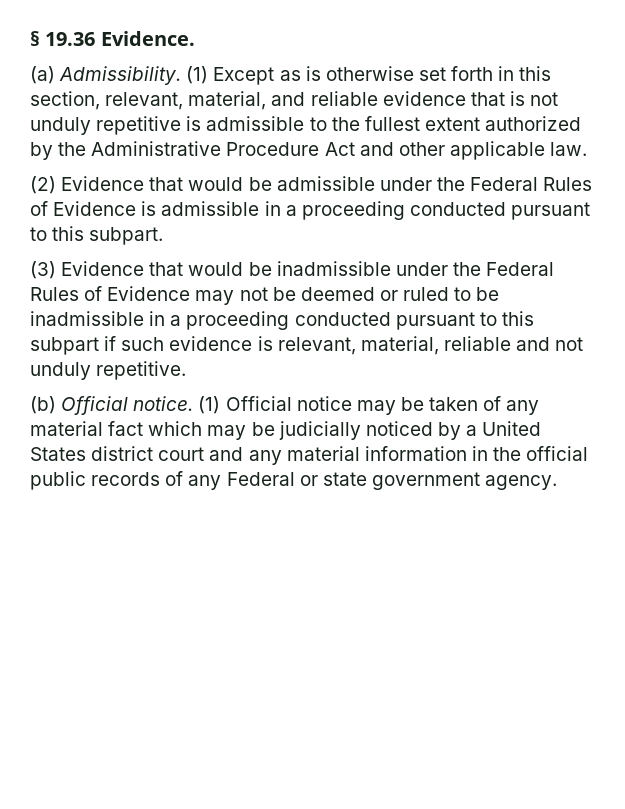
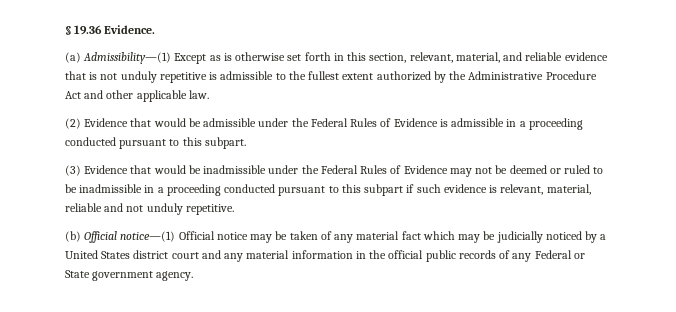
- (a) Admissibility. (1) Except as is otherwise set forth in this section, relevant, material, and reliable evidence that is not unduly repetitive is admissible to the fullest extent authorized by the Administrative Procedure Act and other applicable law.
+ (a) Admissibility—(1) Except as is otherwise set forth in this section, relevant, material, and reliable evidence that is not unduly repetitive is admissible to the fullest extent authorized by the Administrative Procedure Act and other applicable law.
- (b) Official notice. (1) Official notice may be taken of any material fact which may be judicially noticed by a United States district court and any material information in the official public records of any Federal or state government agency.
+ (b) Official notice—(1) Official notice may be taken of any material fact which may be judicially noticed by a United States district court and any material information in the official public records of any Federal or State government agency.

